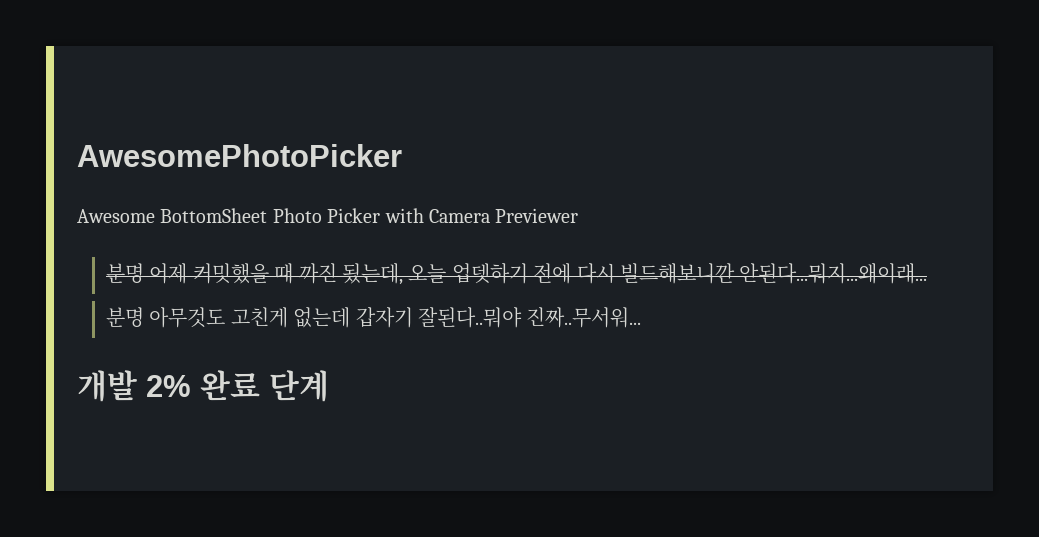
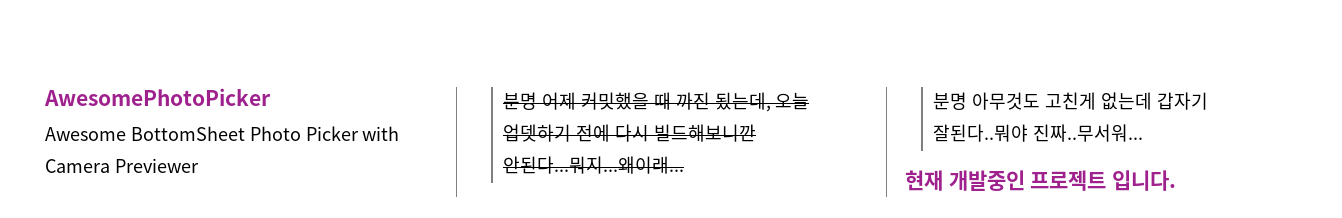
- 개발 2% 완료 단계
+ 현재 개발중인 프로젝트 입니다.

